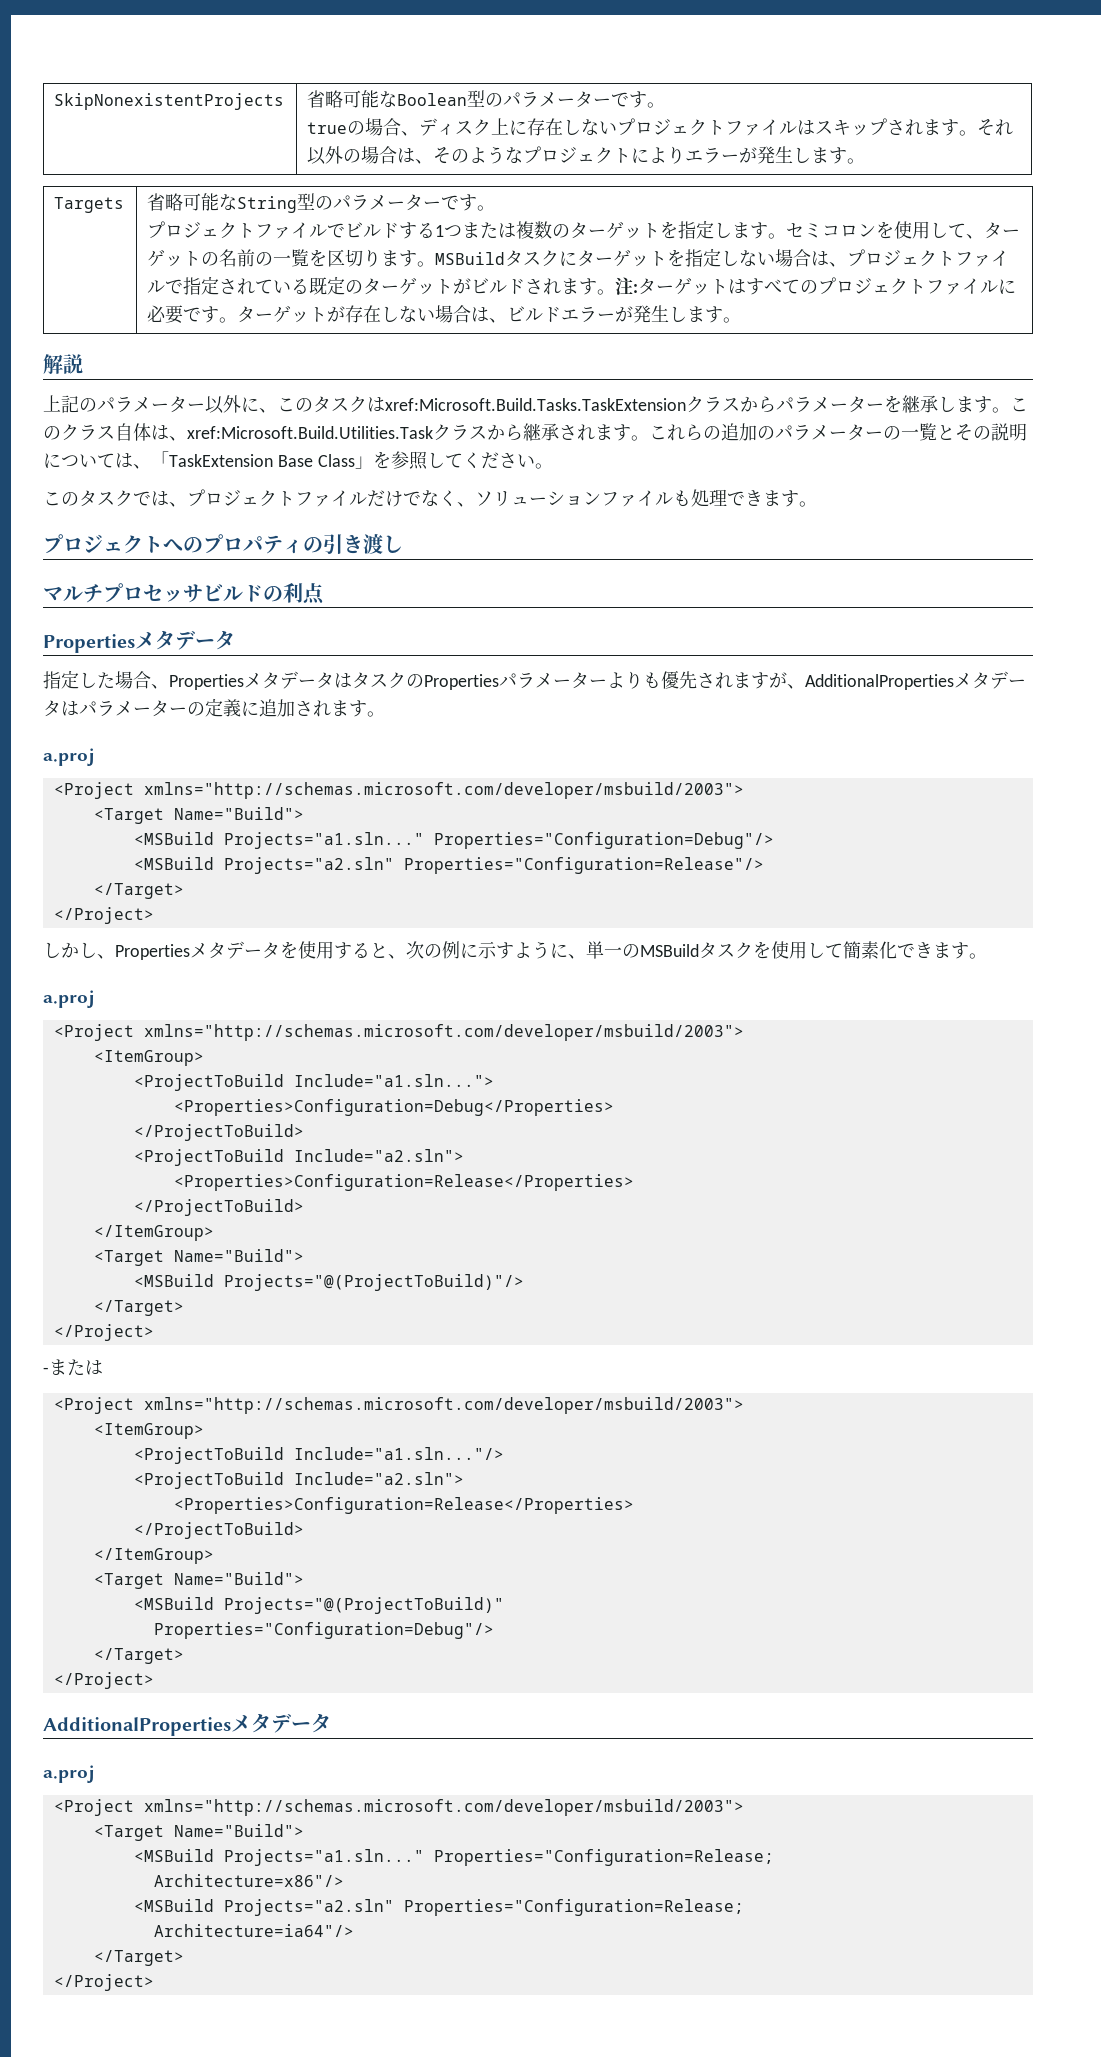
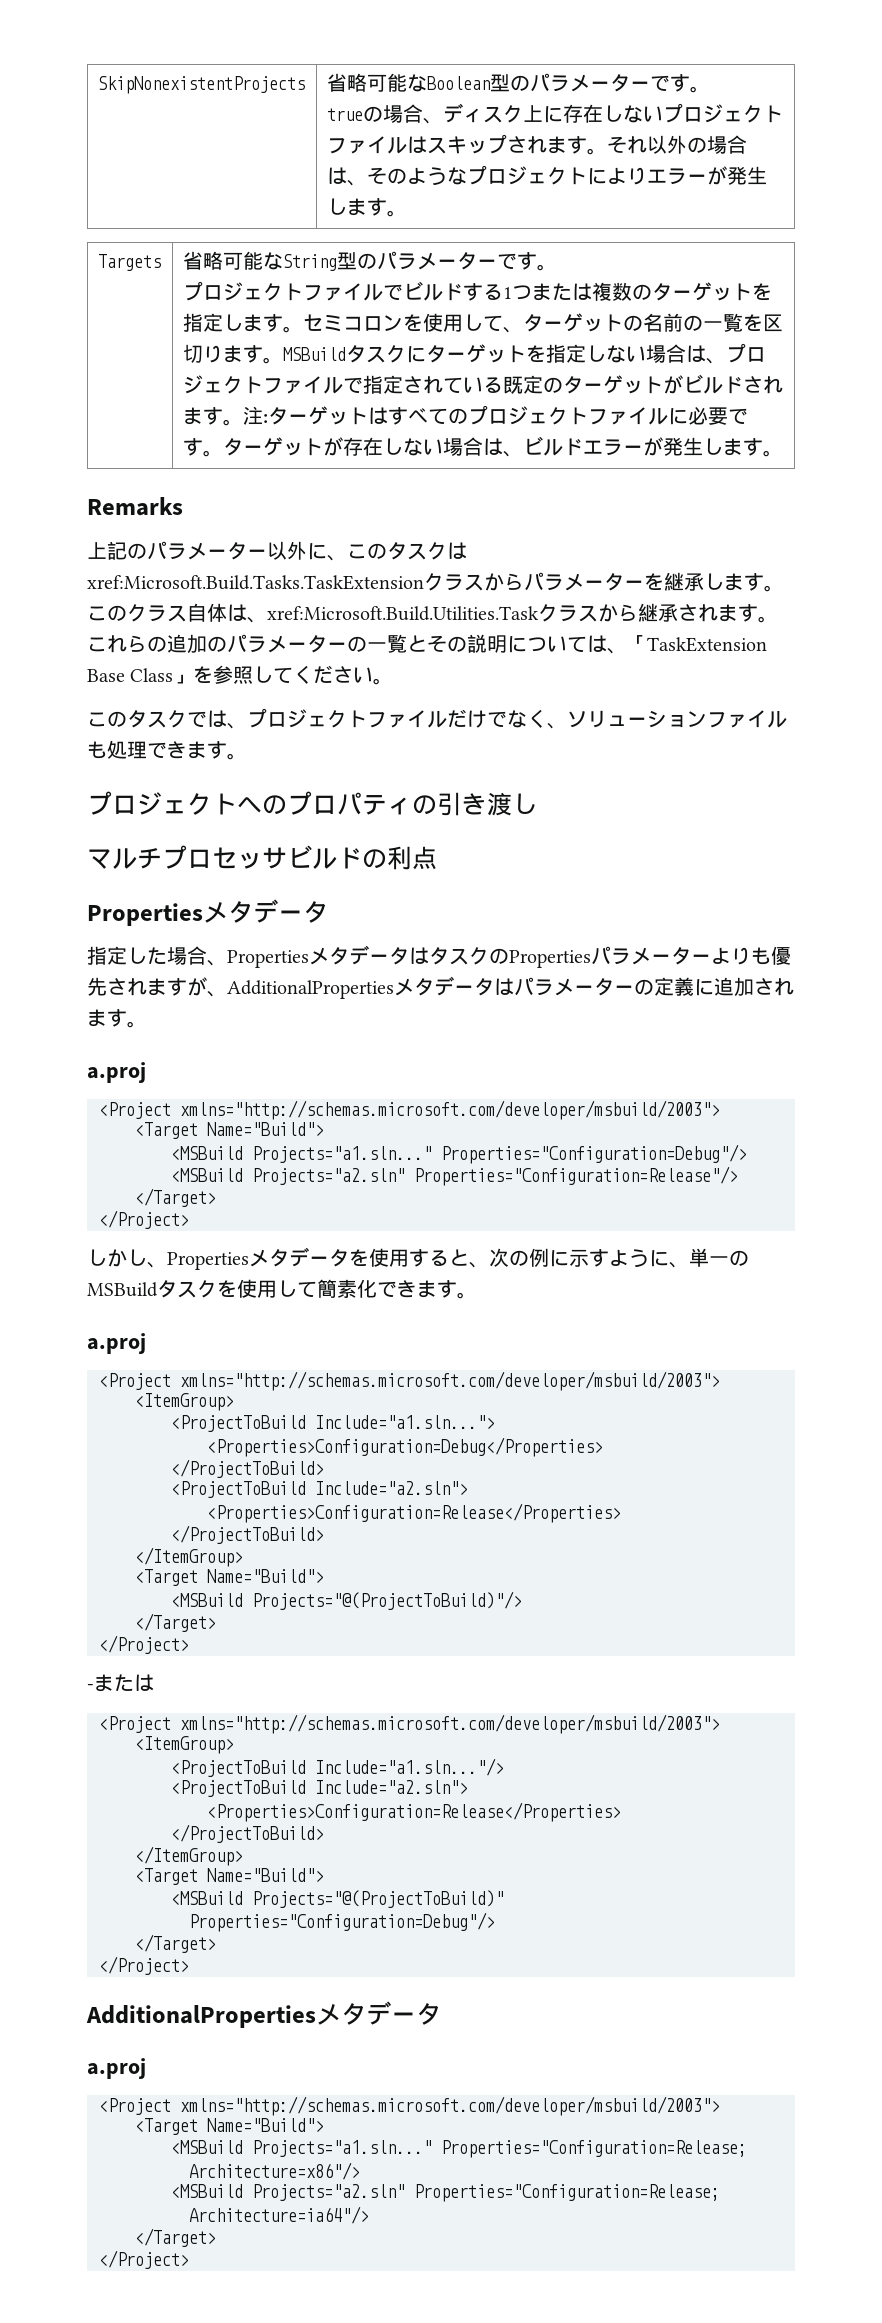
- 解説
+ Remarks

